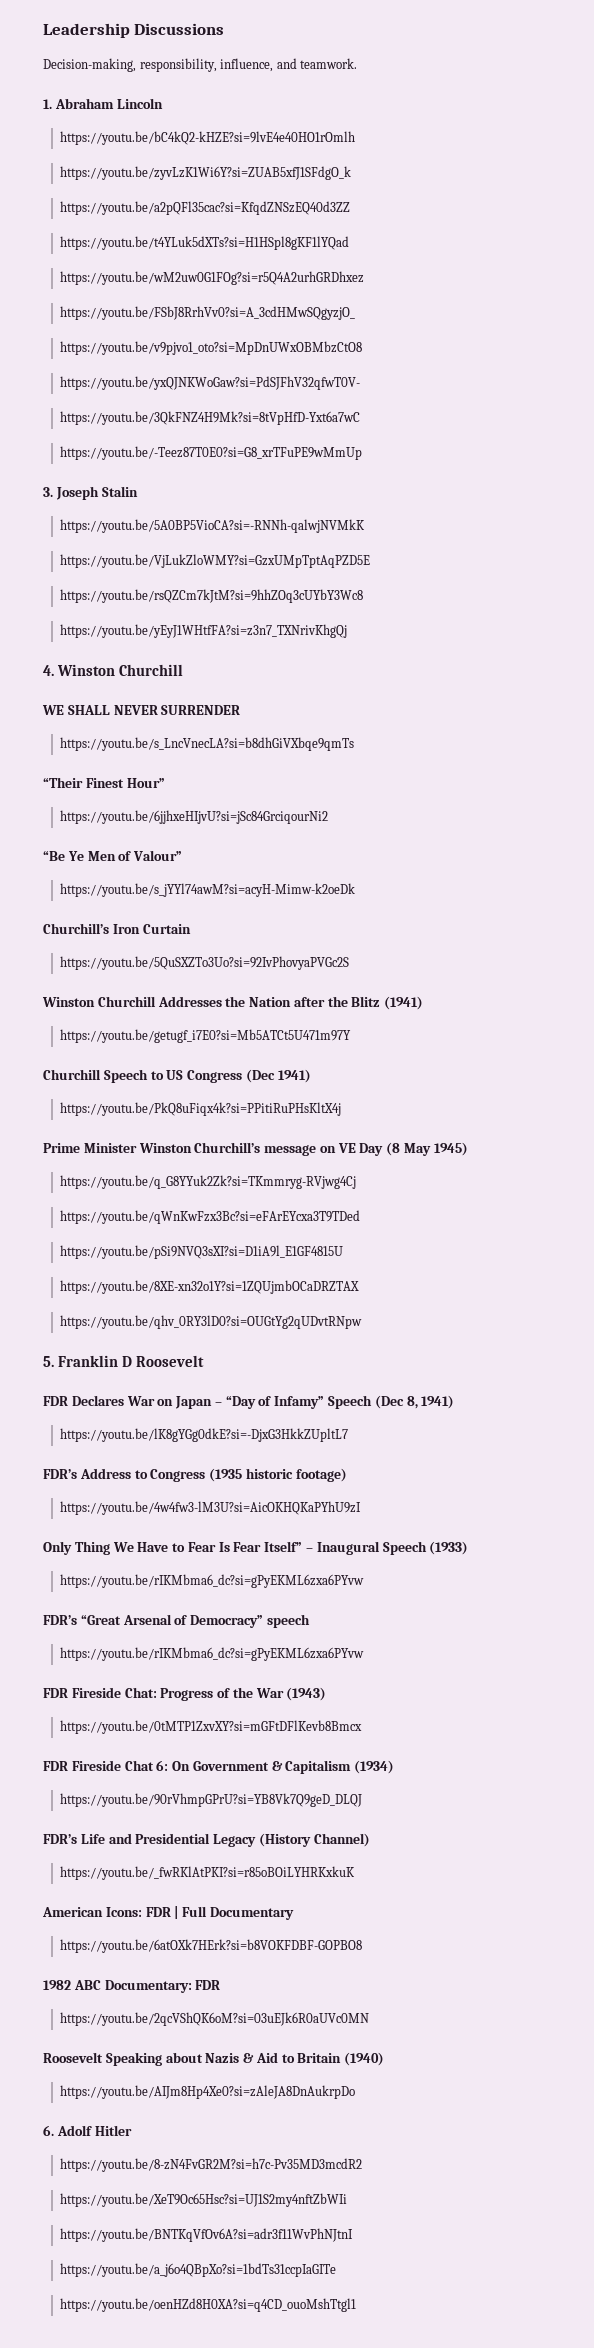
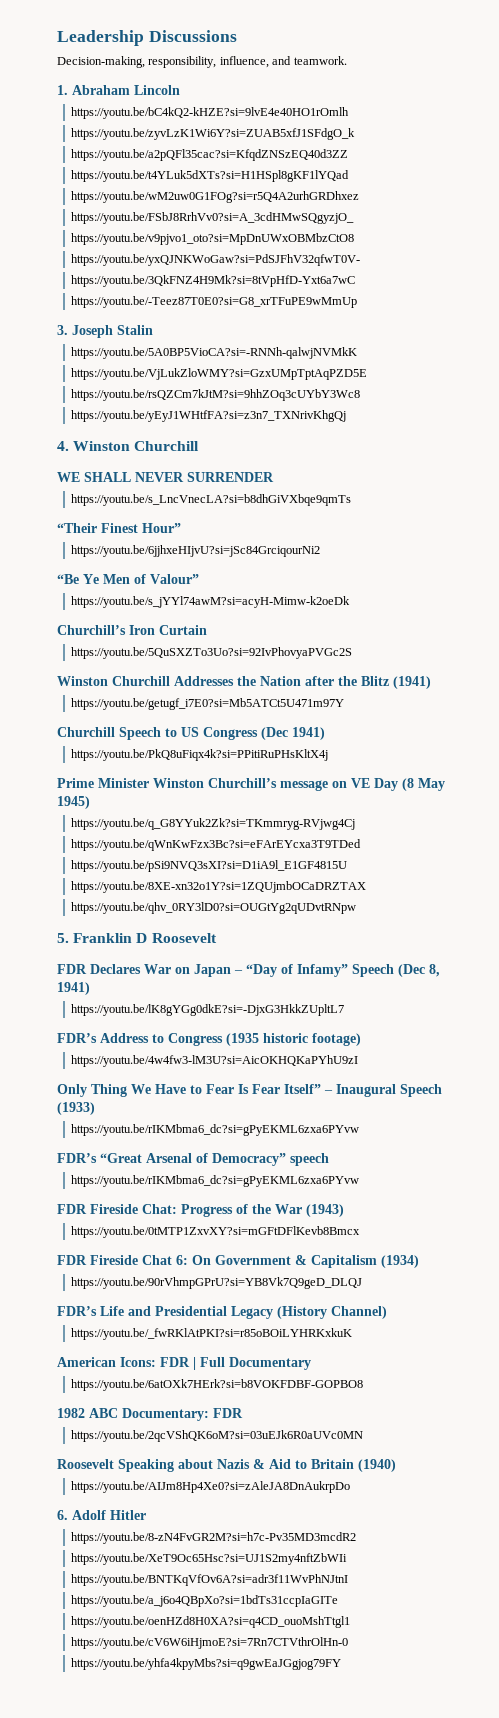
+ https://youtu.be/cV6W6iHjmoE?si=7Rn7CTVthrOlHn-0
+ https://youtu.be/yhfa4kpyMbs?si=q9gwEaJGgjog79FY

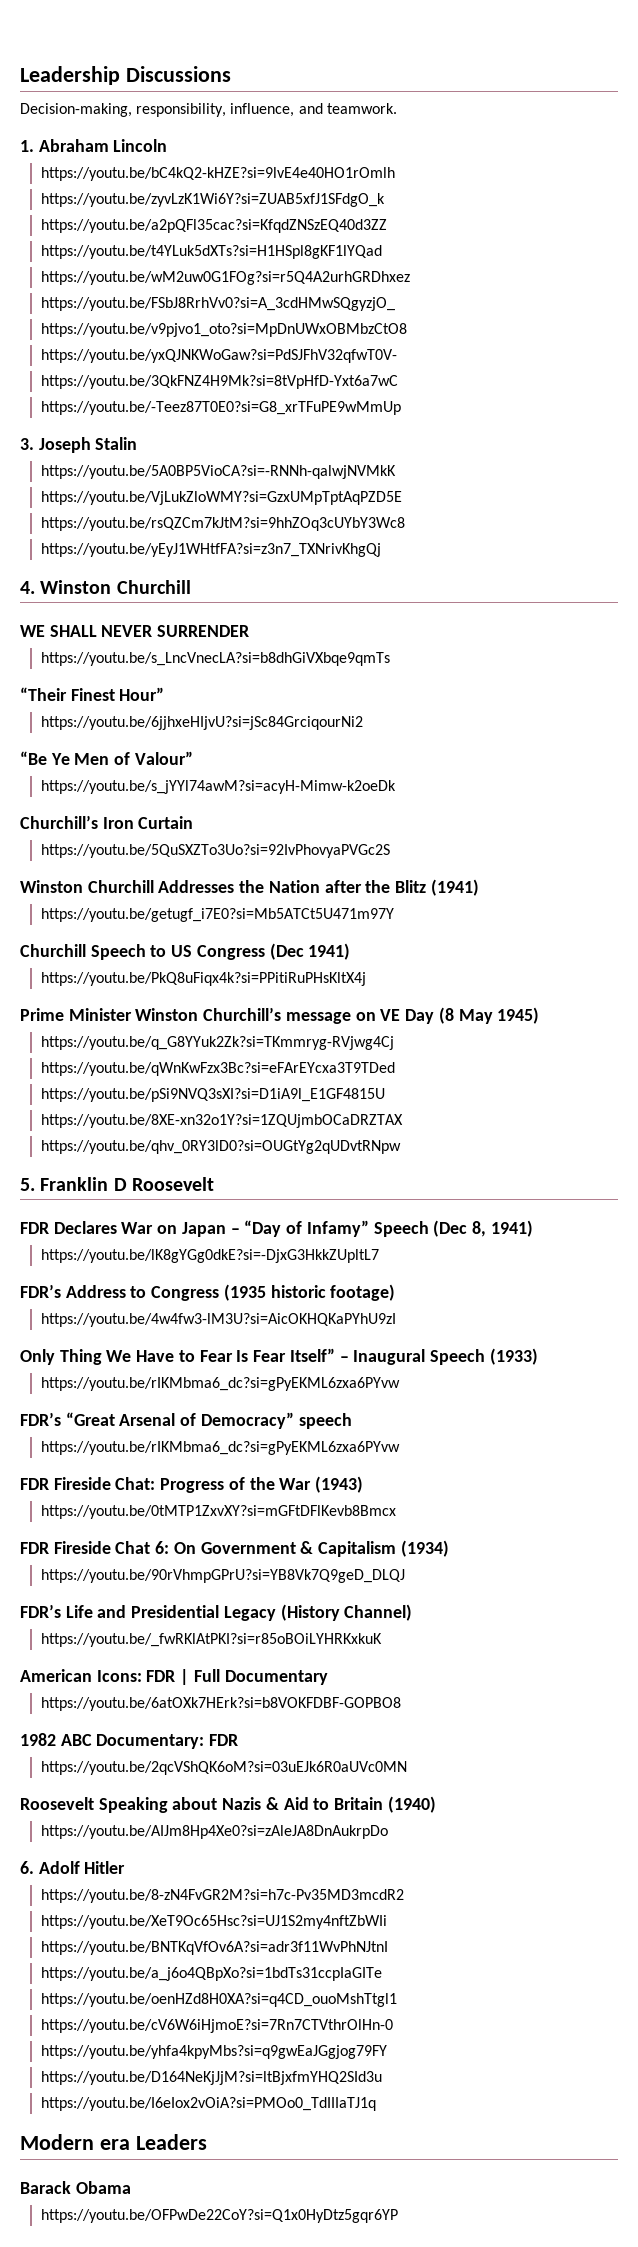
+ https://youtu.be/D164NeKjJjM?si=ltBjxfmYHQ2SId3u
+ https://youtu.be/I6eIox2vOiA?si=PMOo0_TdIIIaTJ1q
+ Modern era Leaders
+ Barack Obama
+ https://youtu.be/OFPwDe22CoY?si=Q1x0HyDtz5gqr6YP

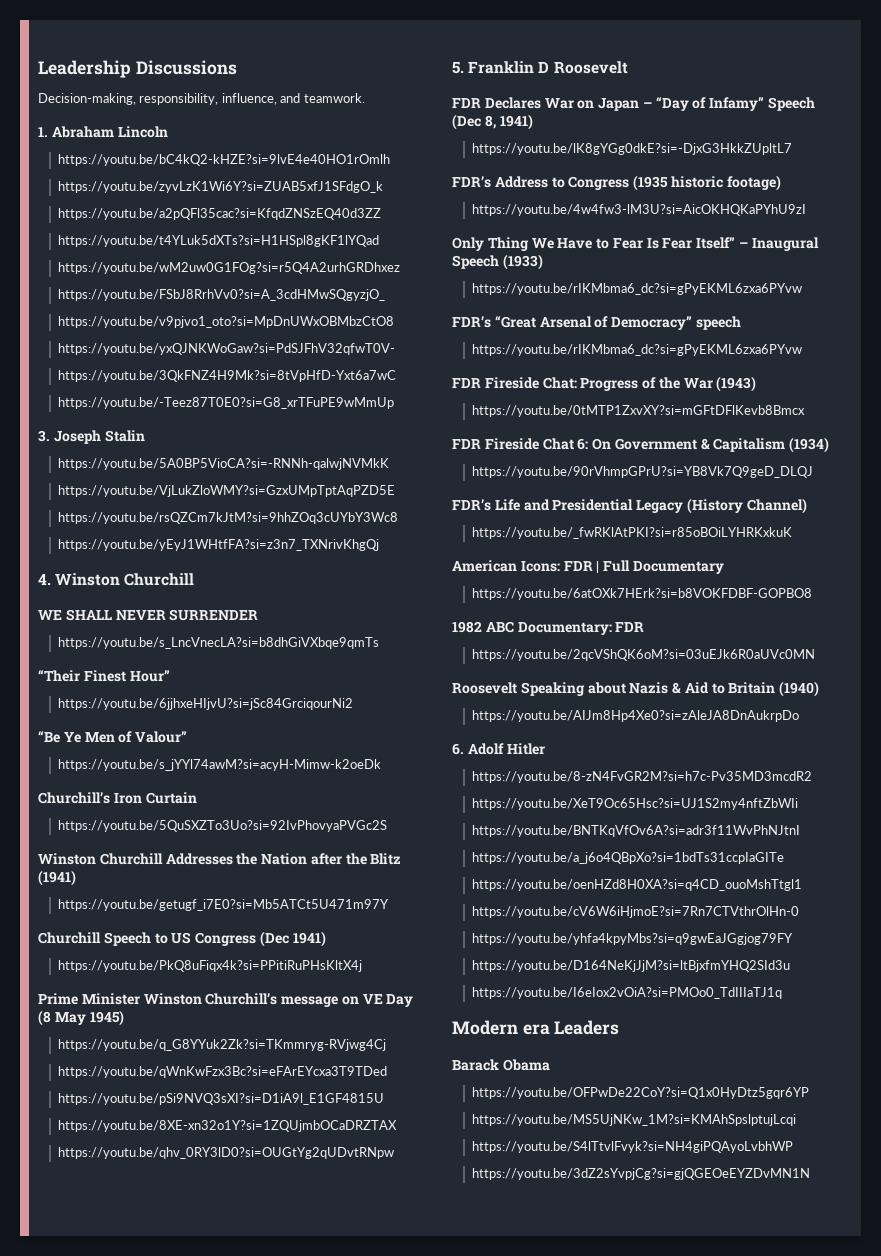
+ https://youtu.be/MS5UjNKw_1M?si=KMAhSpslptujLcqi
+ https://youtu.be/S4lTtvlFvyk?si=NH4giPQAyoLvbhWP
+ https://youtu.be/3dZ2sYvpjCg?si=gjQGEOeEYZDvMN1N

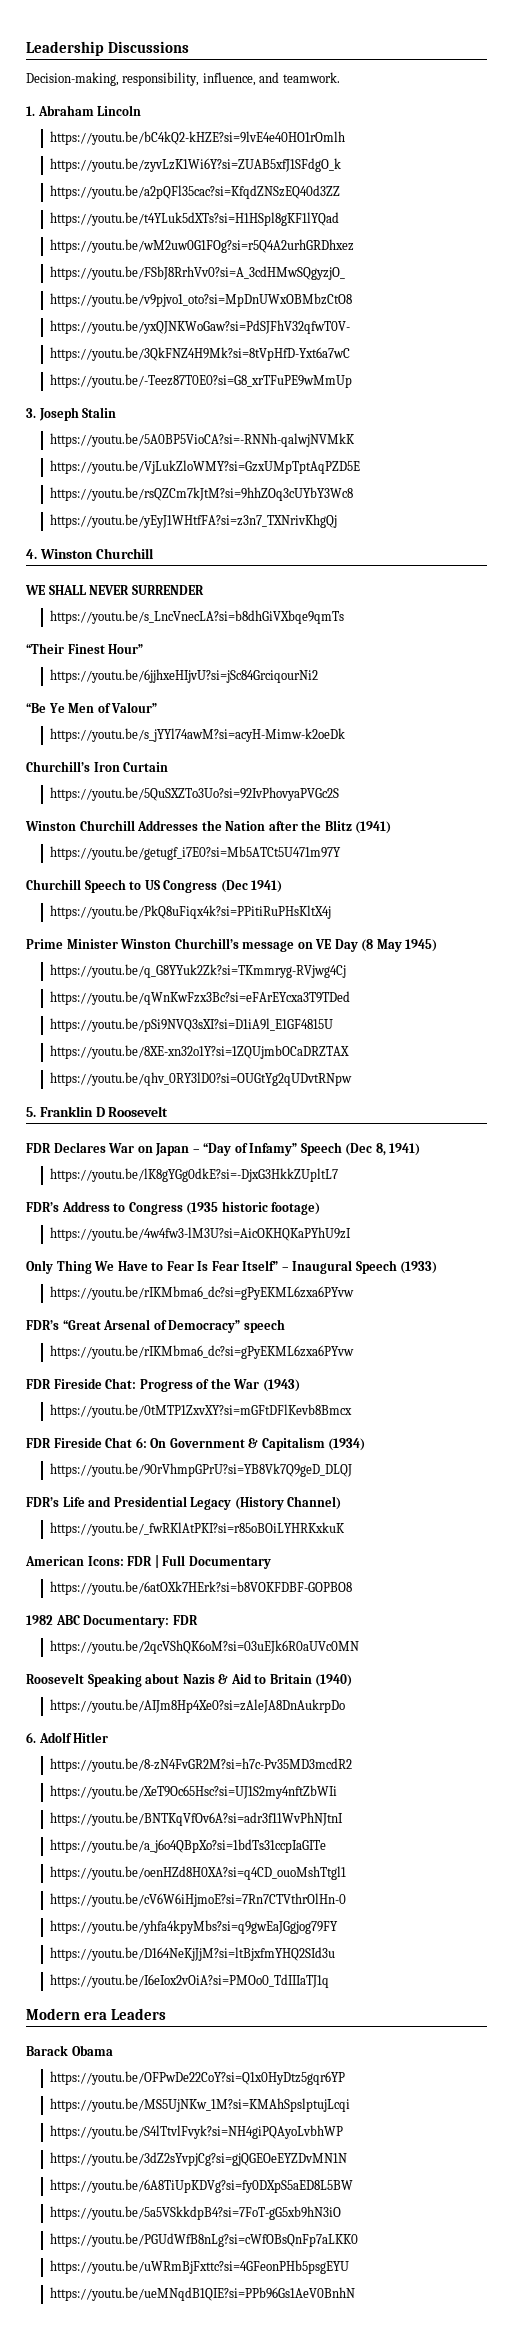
+ https://youtu.be/6A8TiUpKDVg?si=fy0DXpS5aED8L5BW
+ https://youtu.be/5a5VSkkdpB4?si=7FoT-gG5xb9hN3iO
+ https://youtu.be/PGUdWfB8nLg?si=cWfOBsQnFp7aLKK0
+ https://youtu.be/uWRmBjFxttc?si=4GFeonPHb5psgEYU
+ https://youtu.be/ueMNqdB1QIE?si=PPb96Gs1AeV0BnhN

